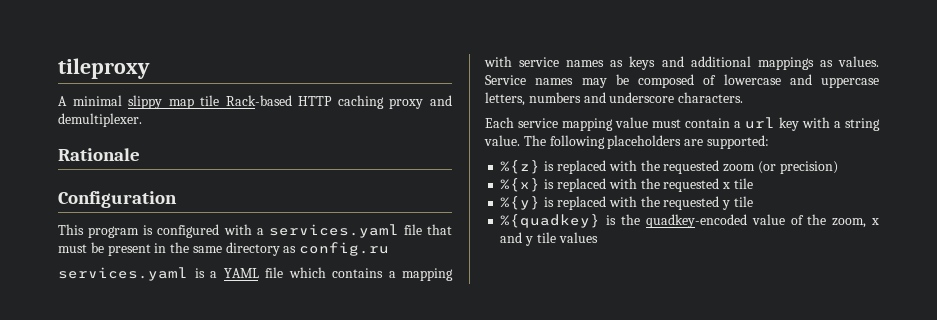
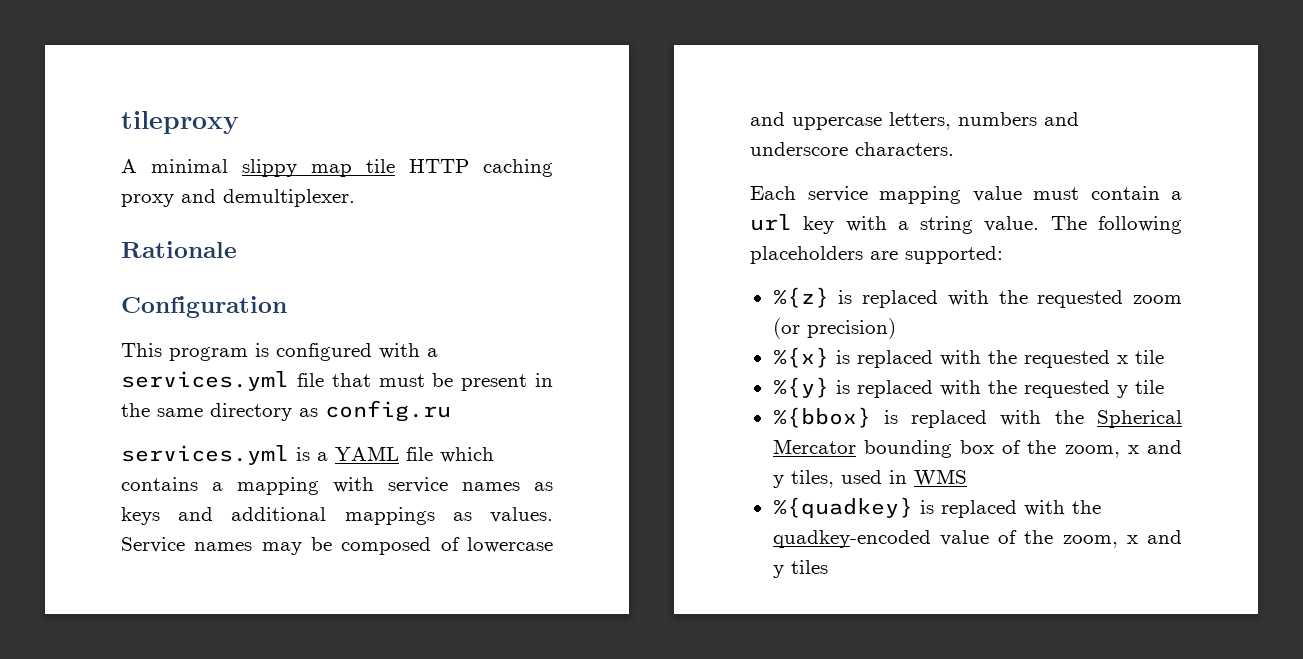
- A minimal slippy map tile Rack-based HTTP caching proxy and demultiplexer.
+ A minimal slippy map tile HTTP caching proxy and demultiplexer.
- This program is configured with a services.yaml file that must be present in the same directory as config.ru
+ This program is configured with a services.yml file that must be present in the same directory as config.ru
- services.yaml is a YAML file which contains a mapping with service names as keys and additional mappings as values.
+ services.yml is a YAML file which contains a mapping with service names as keys and additional mappings as values.
+ %{bbox} is replaced with the Spherical Mercator bounding box of the zoom, x and y tiles, used in WMS
- %{quadkey} is the quadkey-encoded value of the zoom, x and y tile values
+ %{quadkey} is replaced with the quadkey-encoded value of the zoom, x and y tiles

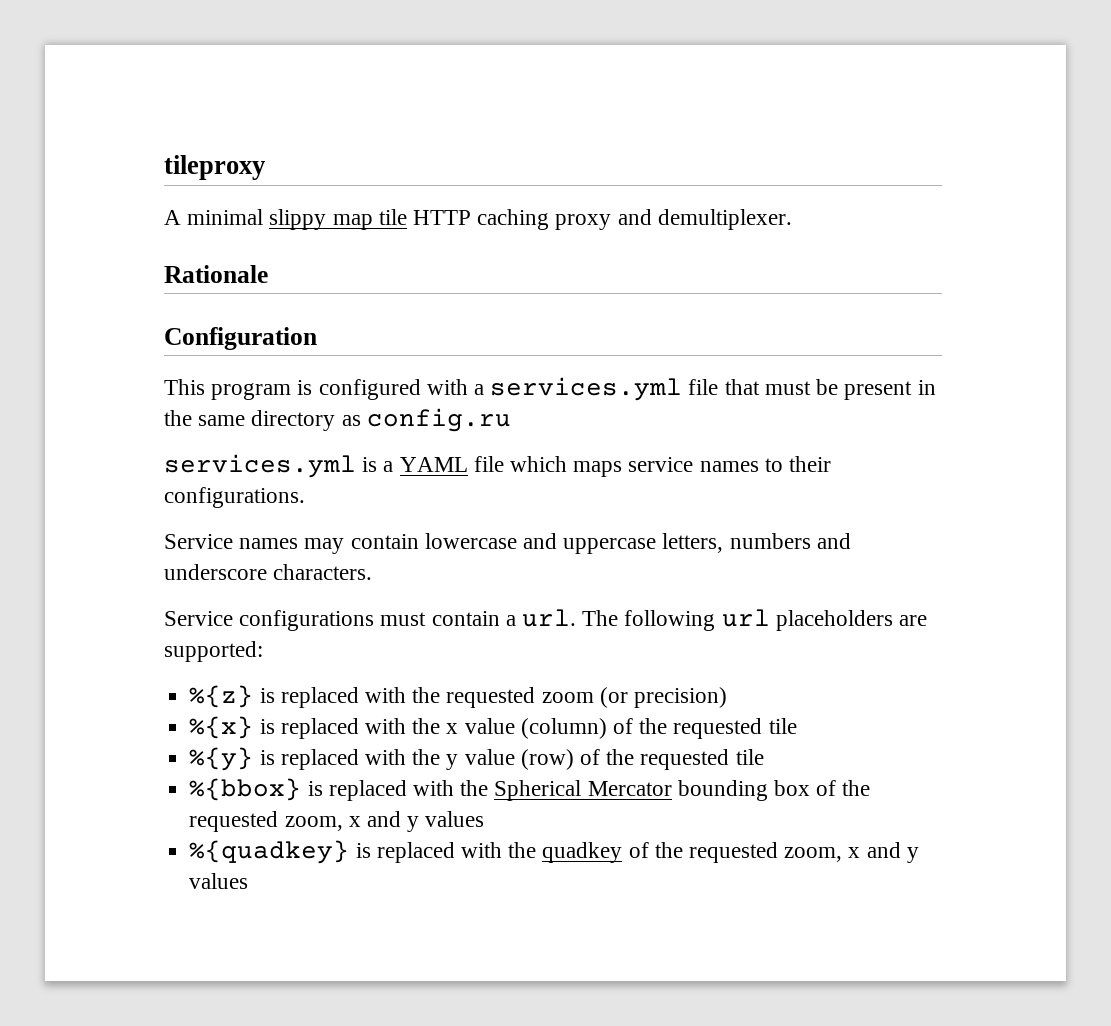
- services.yml is a YAML file which contains a mapping with service names as keys and additional mappings as values. Service names may be composed of lowercase and uppercase letters, numbers and underscore characters.
+ services.yml is a YAML file which maps service names to their configurations.
+ Service names may contain lowercase and uppercase letters, numbers and underscore characters.
- Each service mapping value must contain a url key with a string value.
+ Service configurations must contain a url.
- The following placeholders are supported:
+ The following url placeholders are supported:
- %{x} is replaced with the requested x tile
+ %{x} is replaced with the x value (column) of the requested tile
- %{y} is replaced with the requested y tile
+ %{y} is replaced with the y value (row) of the requested tile
- %{bbox} is replaced with the Spherical Mercator bounding box of the zoom, x and y tiles, used in WMS
+ %{bbox} is replaced with the Spherical Mercator bounding box of the requested zoom, x and y values
- %{quadkey} is replaced with the quadkey-encoded value of the zoom, x and y tiles
+ %{quadkey} is replaced with the quadkey of the requested zoom, x and y values

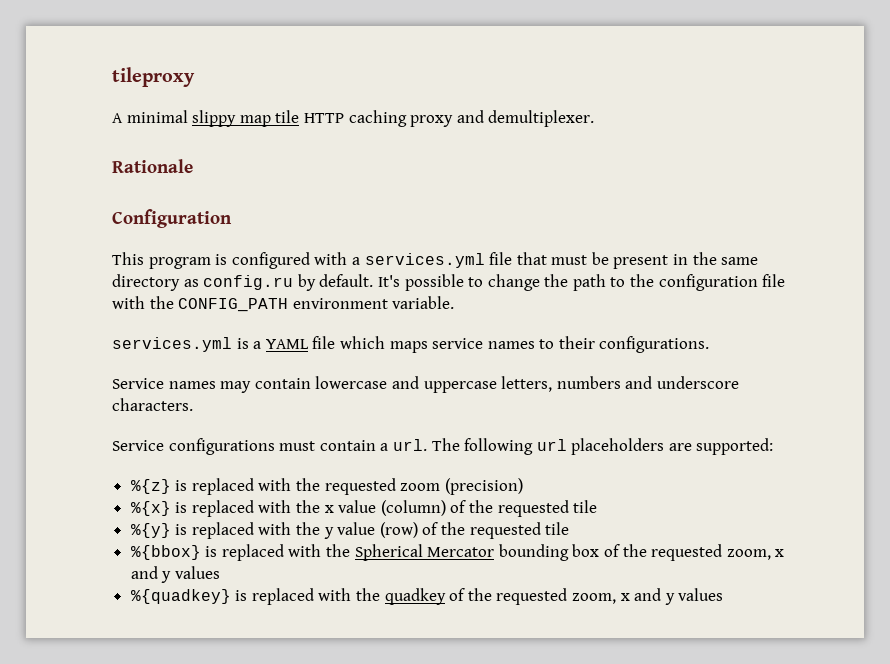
- This program is configured with a services.yml file that must be present in the same directory as config.ru
+ This program is configured with a services.yml file that must be present in the same directory as config.ru by default. It's possible to change the path to the configuration file with the CONFIG_PATH environment variable.
- %{z} is replaced with the requested zoom (or precision)
+ %{z} is replaced with the requested zoom (precision)

